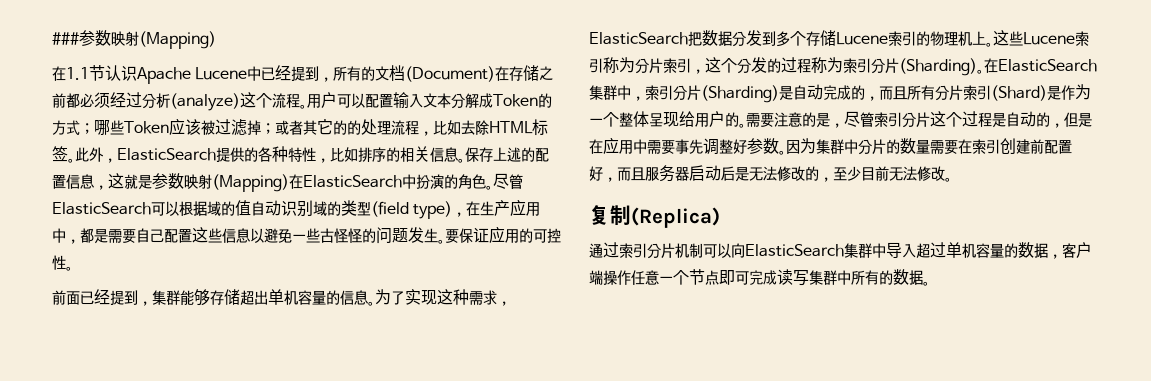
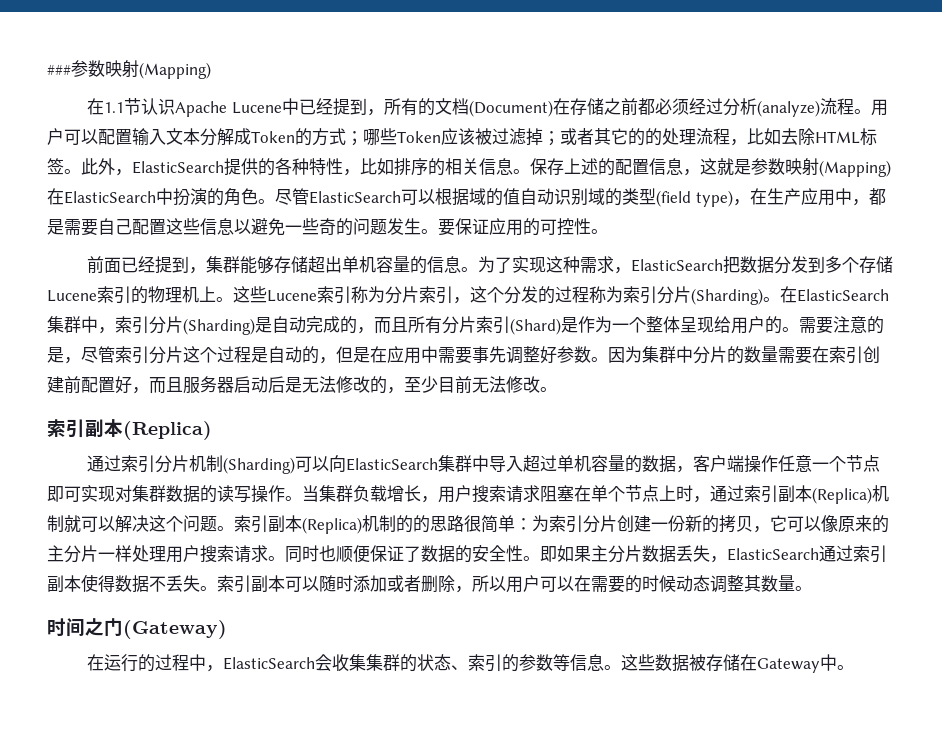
- 在1.1节认识Apache Lucene中已经提到，所有的文档(Document)在存储之前都必须经过分析(analyze)这个流程。
+ 在1.1节认识Apache Lucene中已经提到，所有的文档(Document)在存储之前都必须经过分析(analyze)流程。
- 尽管ElasticSearch可以根据域的值自动识别域的类型(field type)，在生产应用中，都是需要自己配置这些信息以避免一些古怪怪的问题发生。
+ 尽管ElasticSearch可以根据域的值自动识别域的类型(field type)，在生产应用中，都是需要自己配置这些信息以避免一些奇的问题发生。
  因为集群中分片的数量需要在索引创建前配置好，而且服务器启动后是无法修改的，至少目前无法修改。
- 复制(Replica)
+ 索引副本(Replica)
- 通过索引分片机制可以向ElasticSearch集群中导入超过单机容量的数据，客户端操作任意一个节点即可完成读写集群中所有的数据。
+ 通过索引分片机制(Sharding)可以向ElasticSearch集群中导入超过单机容量的数据，客户端操作任意一个节点即可实现对集群数据的读写操作。当集群负载增长，用户搜索请求阻塞在单个节点上时，通过索引副本(Replica)机制就可以解决这个问题。索引副本(Replica)机制的的思路很简单：为索引分片创建一份新的拷贝，它可以像原来的主分片一样处理用户搜索请求。同时也顺便保证了数据的安全性。即如果主分片数据丢失，ElasticSearch通过索引副本使得数据不丢失。索引副本可以随时添加或者删除，所以用户可以在需要的时候动态调整其数量。
+ 时间之门(Gateway)
+ 在运行的过程中，ElasticSearch会收集集群的状态、索引的参数等信息。这些数据被存储在Gateway中。

